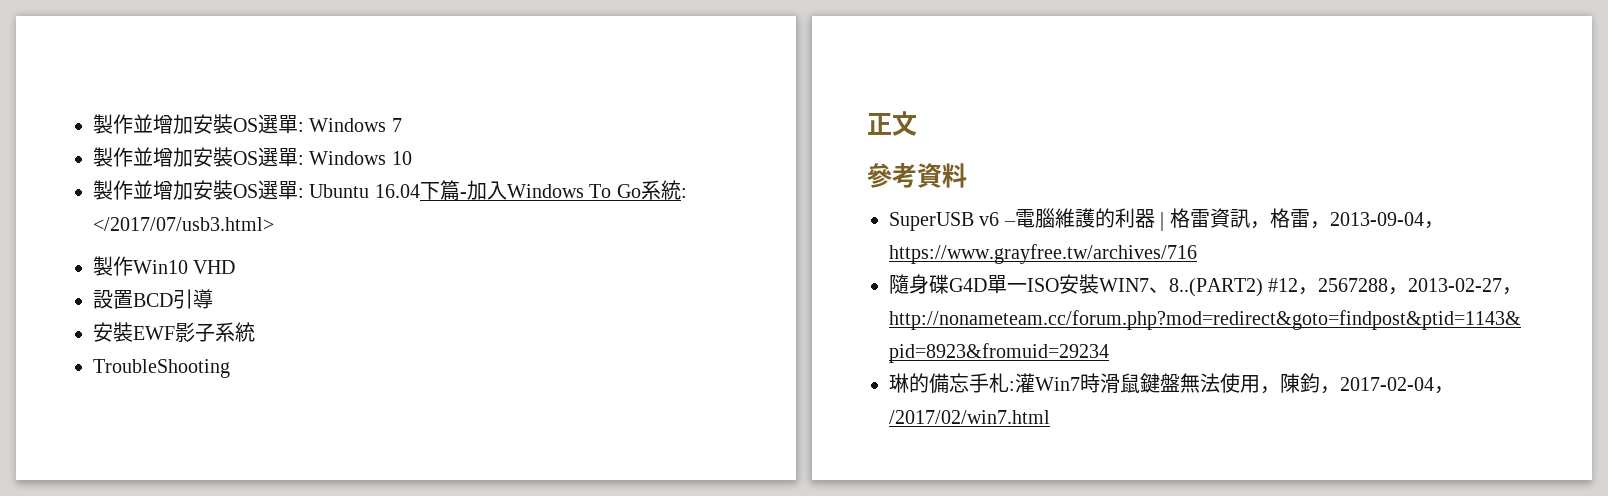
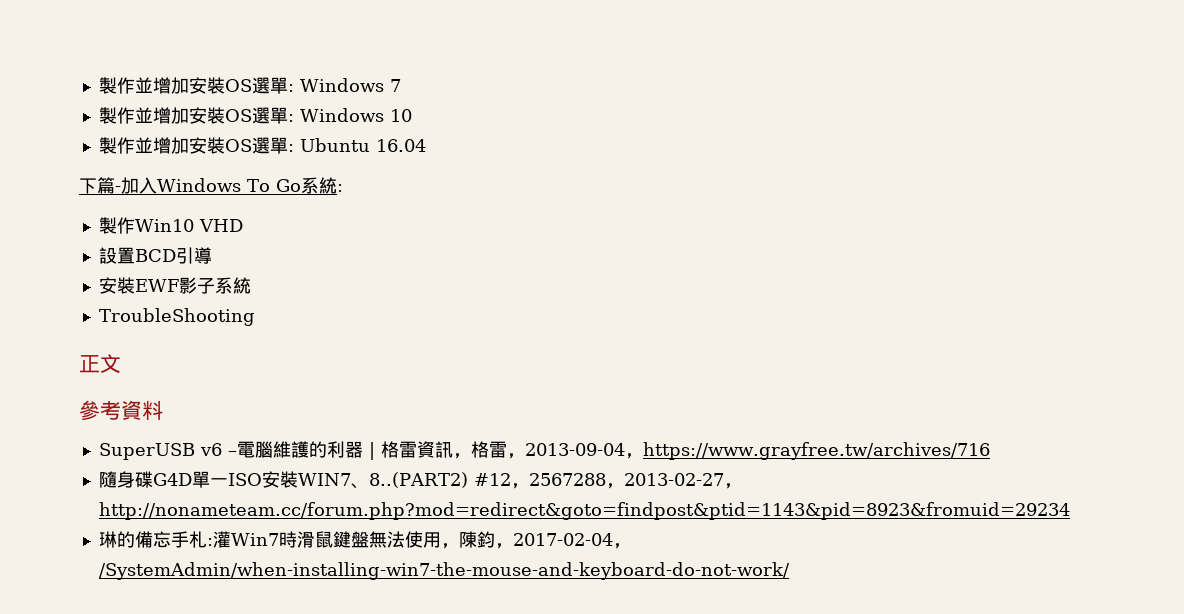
- 製作並增加安裝OS選單: Ubuntu 16.04下篇-加入Windows To Go系統: </2017/07/usb3.html>
+ 製作並增加安裝OS選單: Ubuntu 16.04
+ 下篇-加入Windows To Go系統:
- 琳的備忘手札:灌Win7時滑鼠鍵盤無法使用，陳鈞，2017-02-04，/2017/02/win7.html
+ 琳的備忘手札:灌Win7時滑鼠鍵盤無法使用，陳鈞，2017-02-04，/SystemAdmin/when-installing-win7-the-mouse-and-keyboard-do-not-work/

